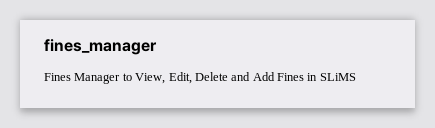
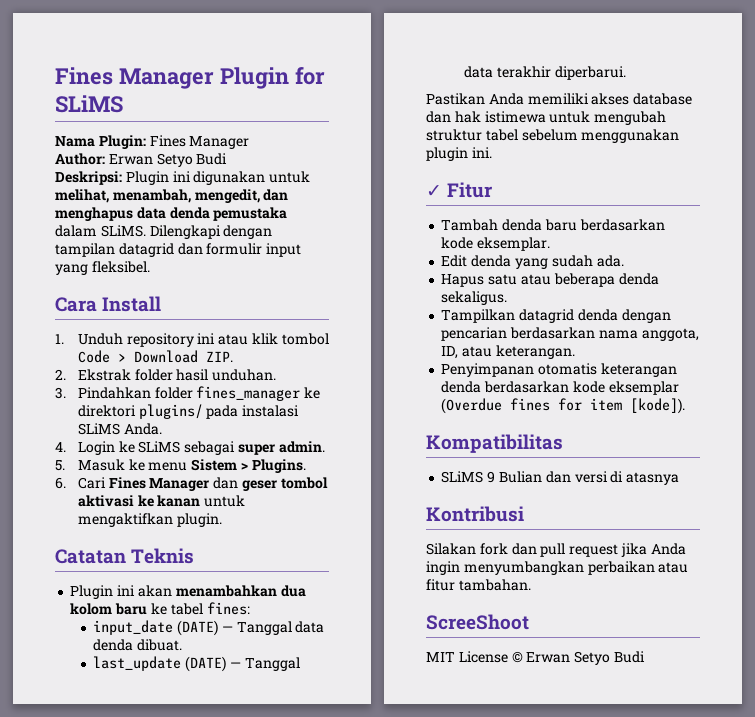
- fines_manager
- Fines Manager to View, Edit, Delete and Add Fines in SLiMS
+ Fines Manager Plugin for SLiMS
+ Nama Plugin: Fines Manager
+ Author: Erwan Setyo Budi
+ Deskripsi: Plugin ini digunakan untuk melihat, menambah, mengedit, dan menghapus data denda pemustaka dalam SLiMS. Dilengkapi dengan tampilan datagrid dan formulir input yang fleksibel.
+ Cara Install
+ 1. Unduh repository ini atau klik tombol Code > Download ZIP.
+ 2. Ekstrak folder hasil unduhan.
+ 3. Pindahkan folder fines_manager ke direktori plugins/ pada instalasi SLiMS Anda.
+ 4. Login ke SLiMS sebagai super admin.
+ 5. Masuk ke menu Sistem > Plugins.
+ 6. Cari Fines Manager dan geser tombol aktivasi ke kanan untuk mengaktifkan plugin.
+ Catatan Teknis
+ Plugin ini akan menambahkan dua kolom baru ke tabel fines:
+ input_date (DATE) — Tanggal data denda dibuat.
+ last_update (DATE) — Tanggal data terakhir diperbarui.
+ Pastikan Anda memiliki akses database dan hak istimewa untuk mengubah struktur tabel sebelum menggunakan plugin ini.
+ ✓ Fitur
+ Tambah denda baru berdasarkan kode eksemplar.
+ Edit denda yang sudah ada.
+ Hapus satu atau beberapa denda sekaligus.
+ Tampilkan datagrid denda dengan pencarian berdasarkan nama anggota, ID, atau keterangan.
+ Penyimpanan otomatis keterangan denda berdasarkan kode eksemplar (Overdue fines for item [kode]).
+ Kompatibilitas
+ SLiMS 9 Bulian dan versi di atasnya
+ Kontribusi
+ Silakan fork dan pull request jika Anda ingin menyumbangkan perbaikan atau fitur tambahan.
+ ScreeShoot
+ MIT License © Erwan Setyo Budi

